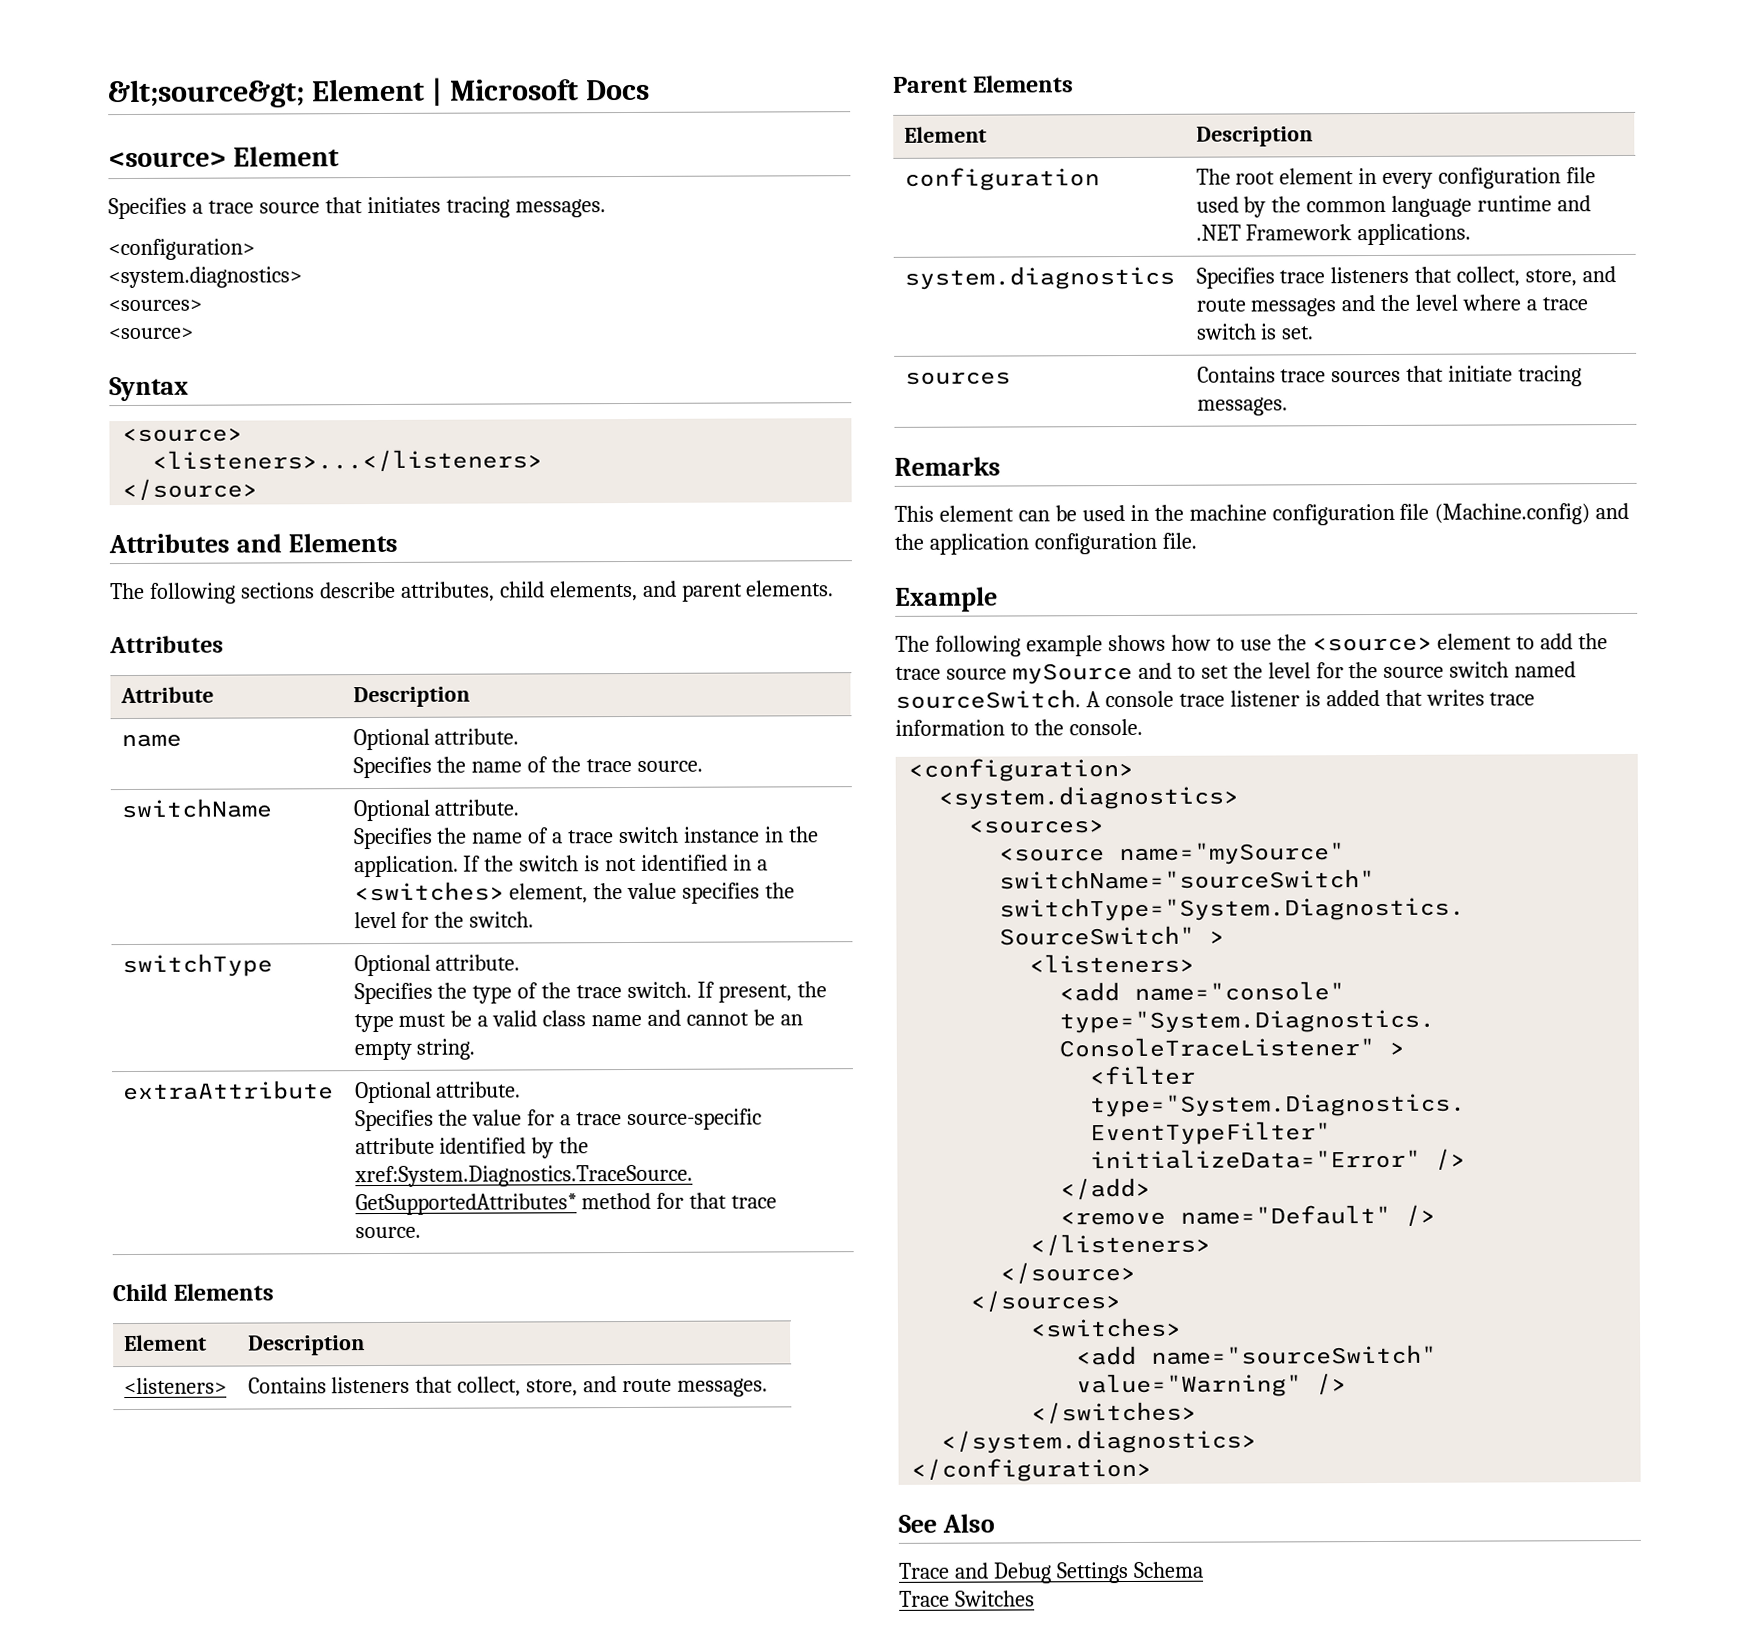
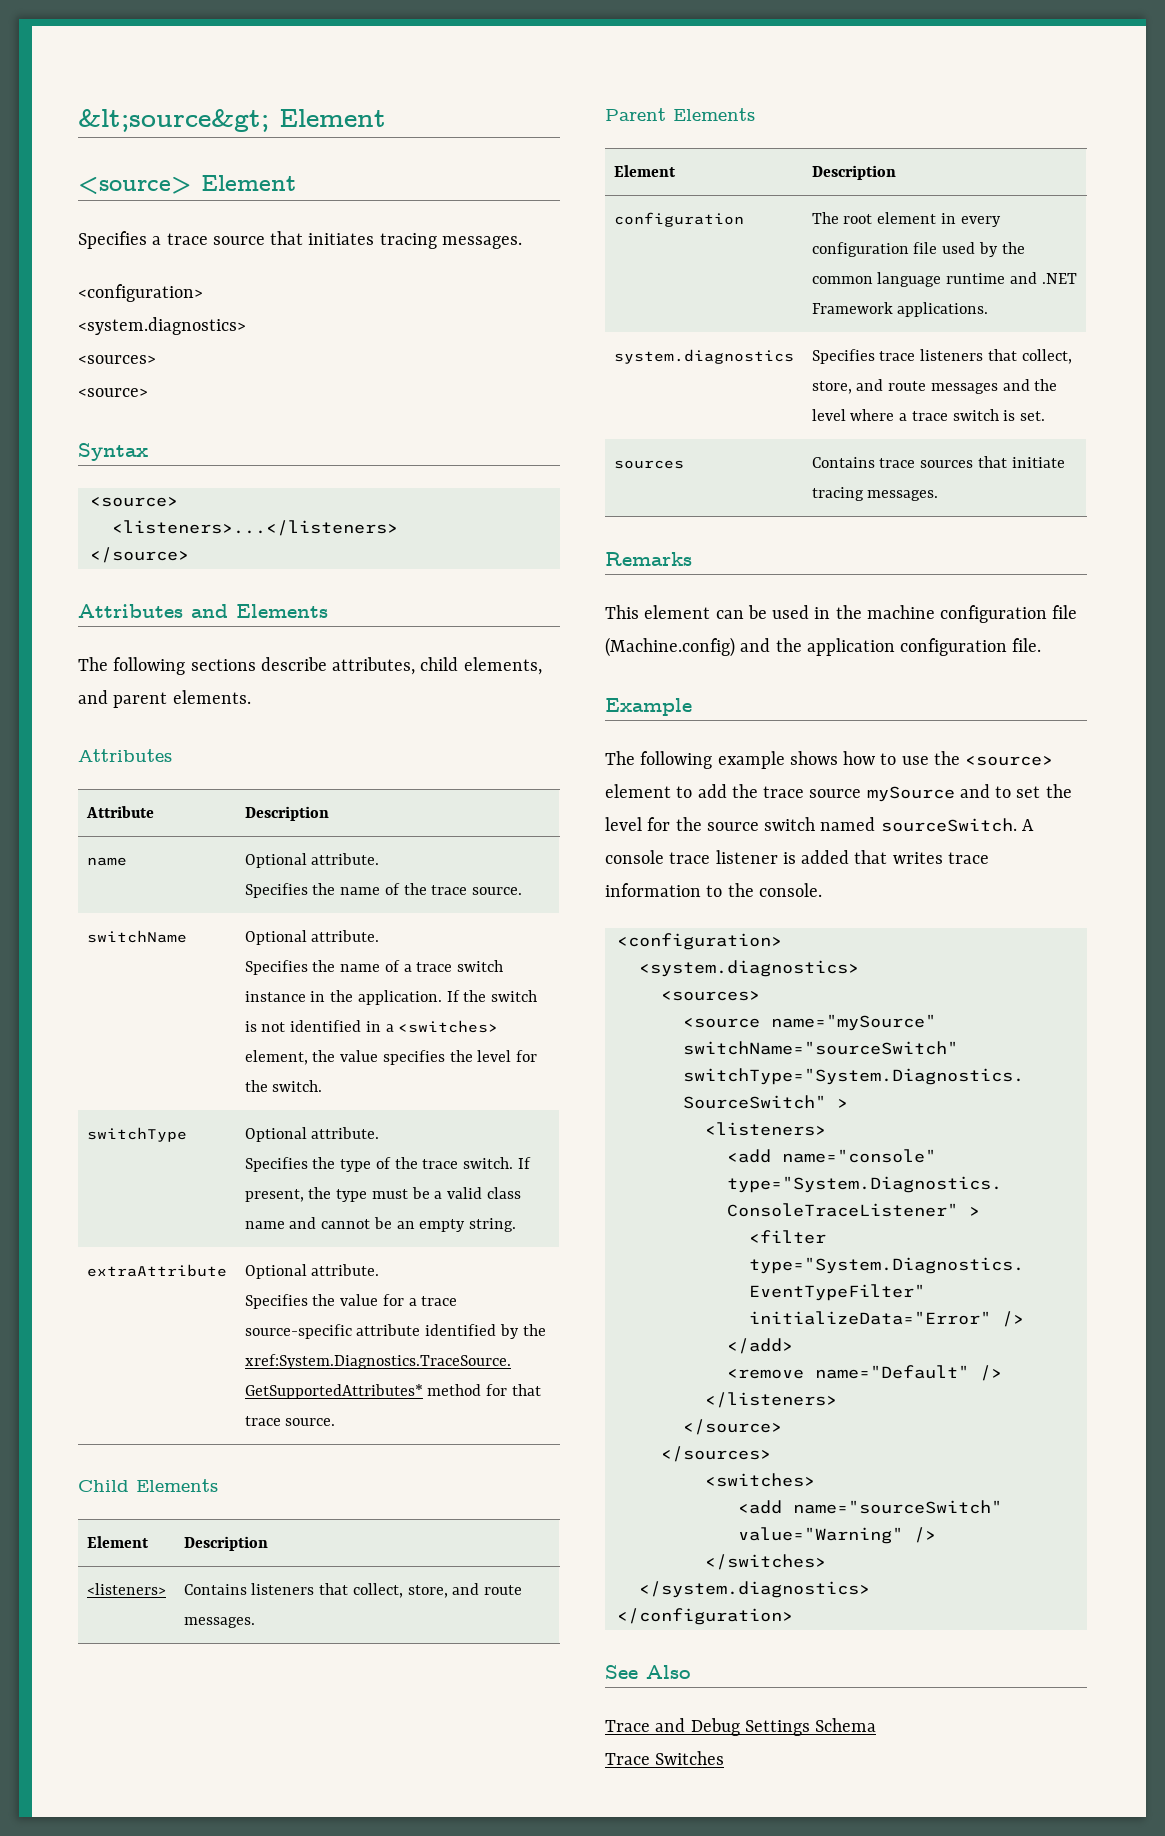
- &lt;source&gt; Element | Microsoft Docs
+ &lt;source&gt; Element

